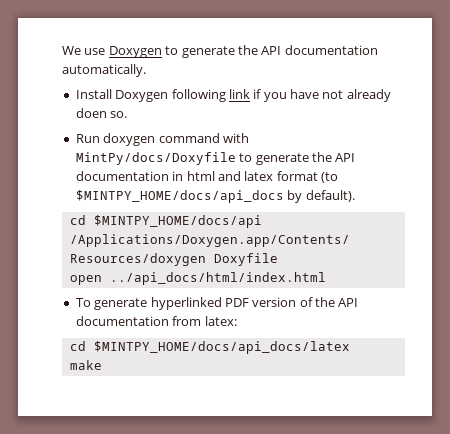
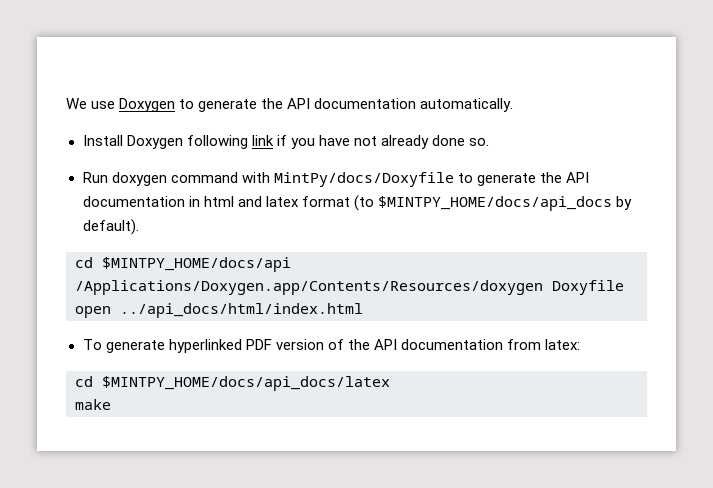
- Install Doxygen following link if you have not already doen so.
+ Install Doxygen following link if you have not already done so.

